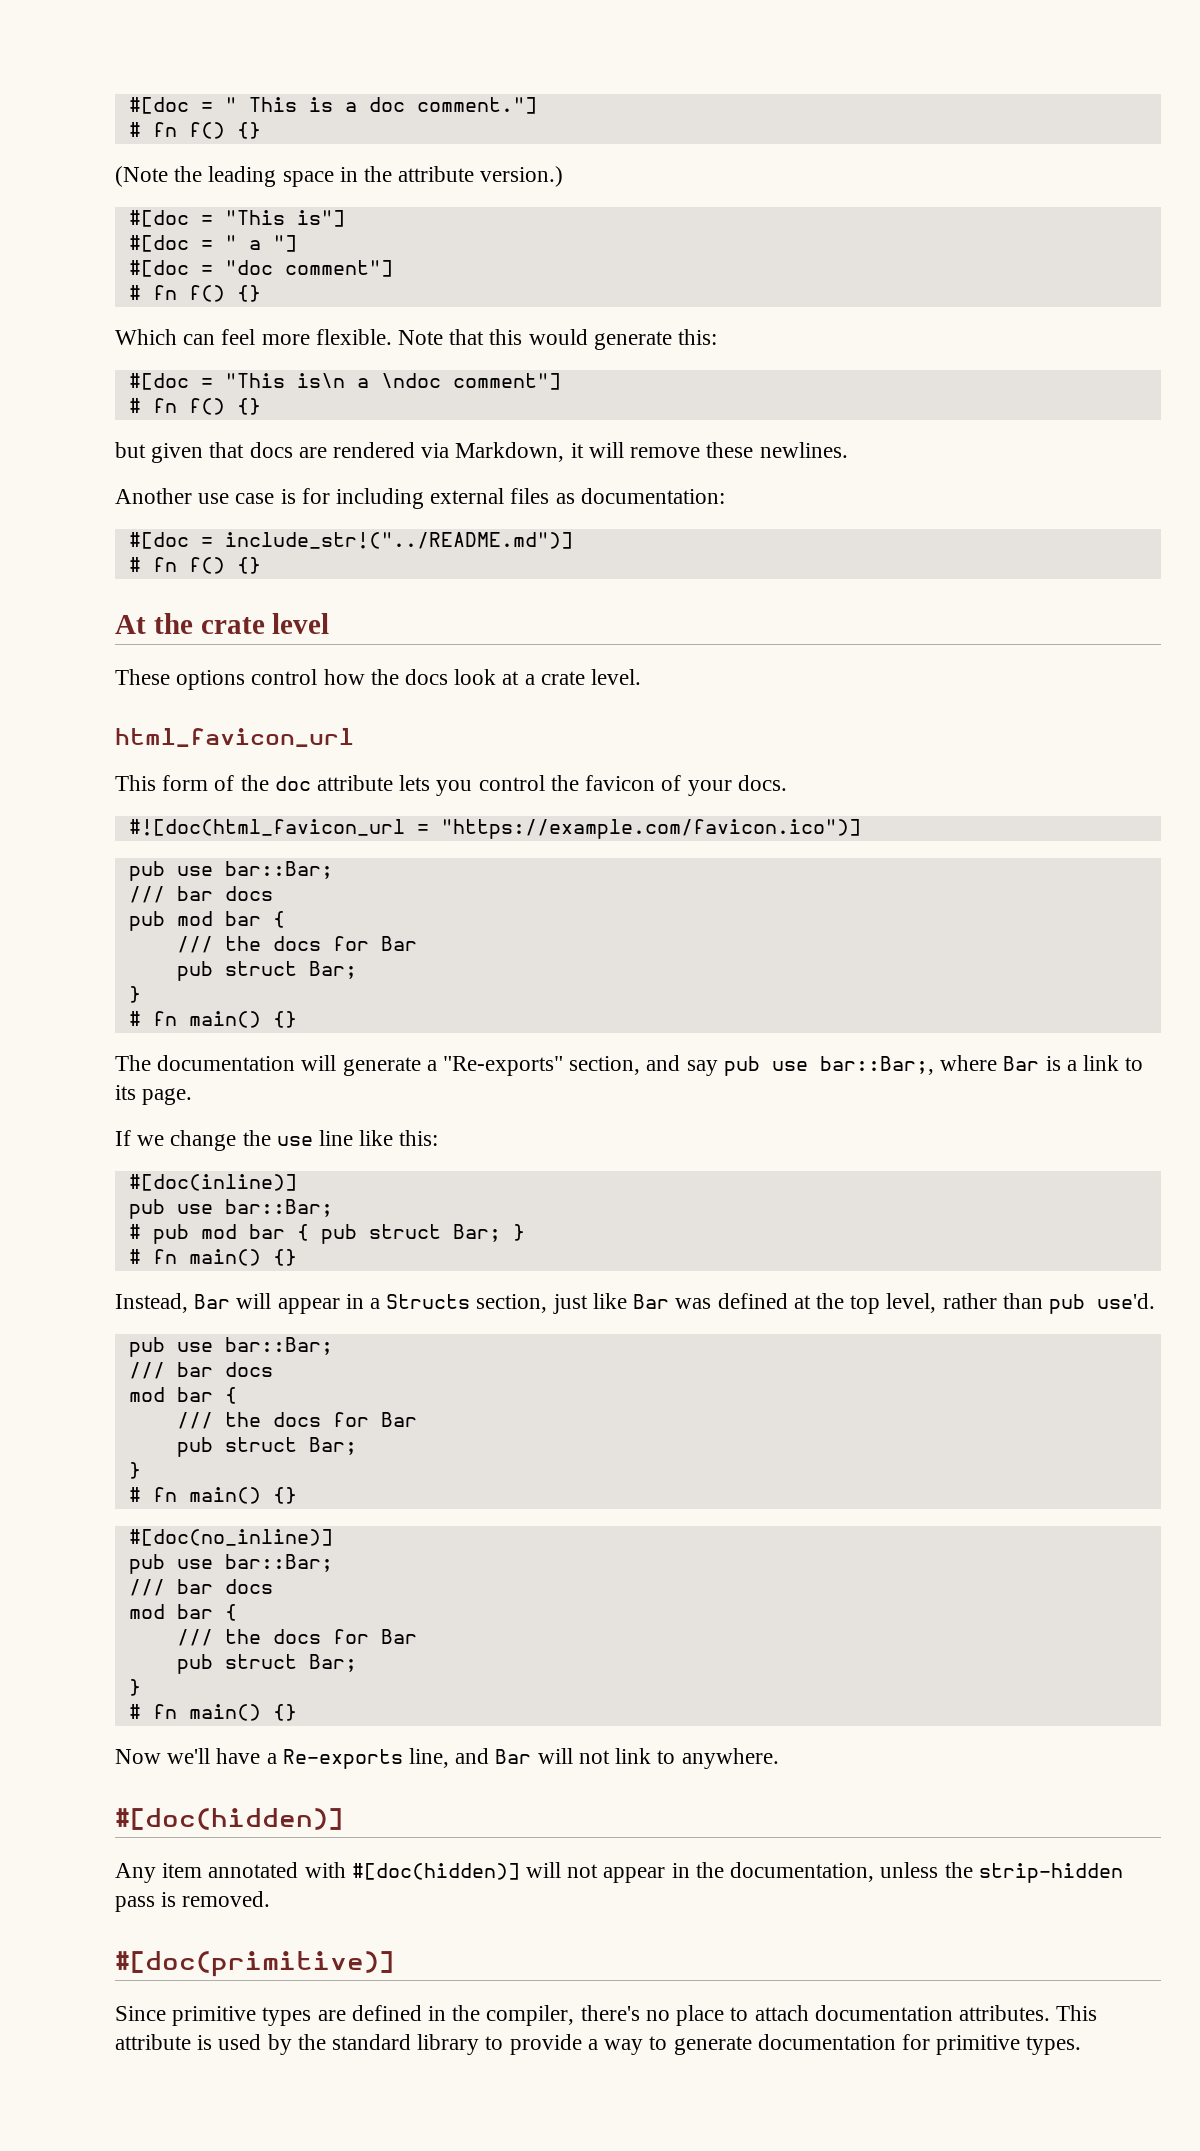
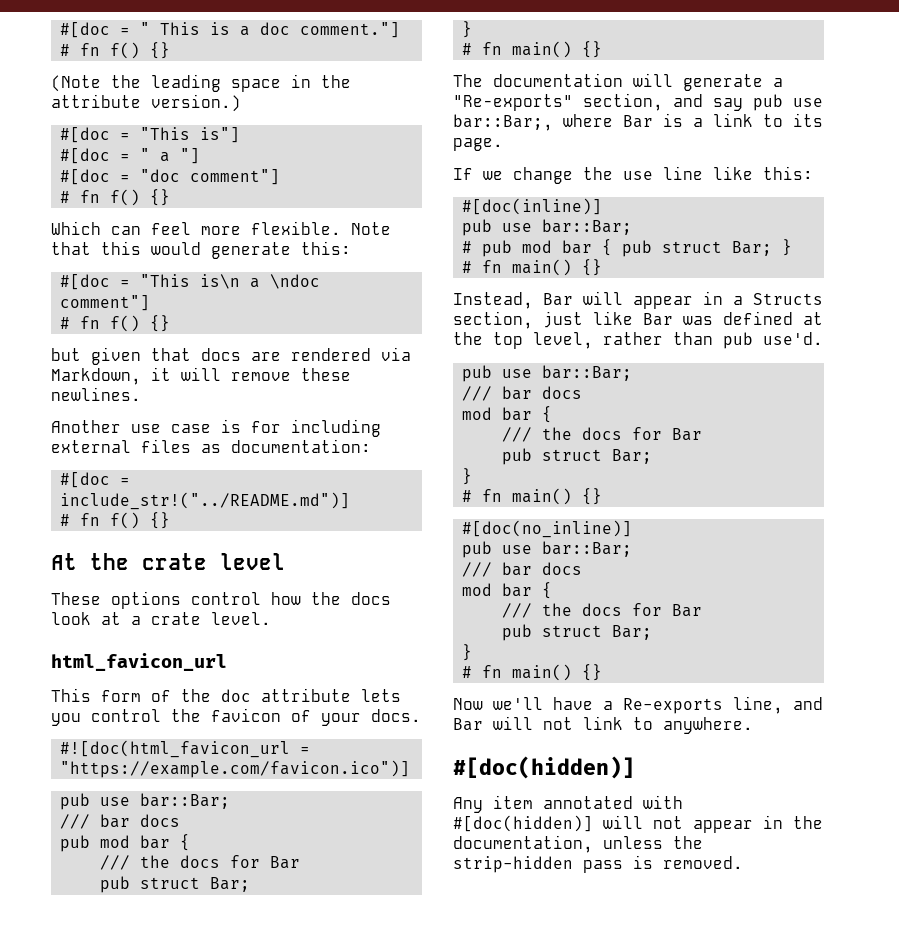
- #[doc(primitive)]
- Since primitive types are defined in the compiler, there's no place to attach documentation attributes. This attribute is used by the standard library to provide a way to generate documentation for primitive types.

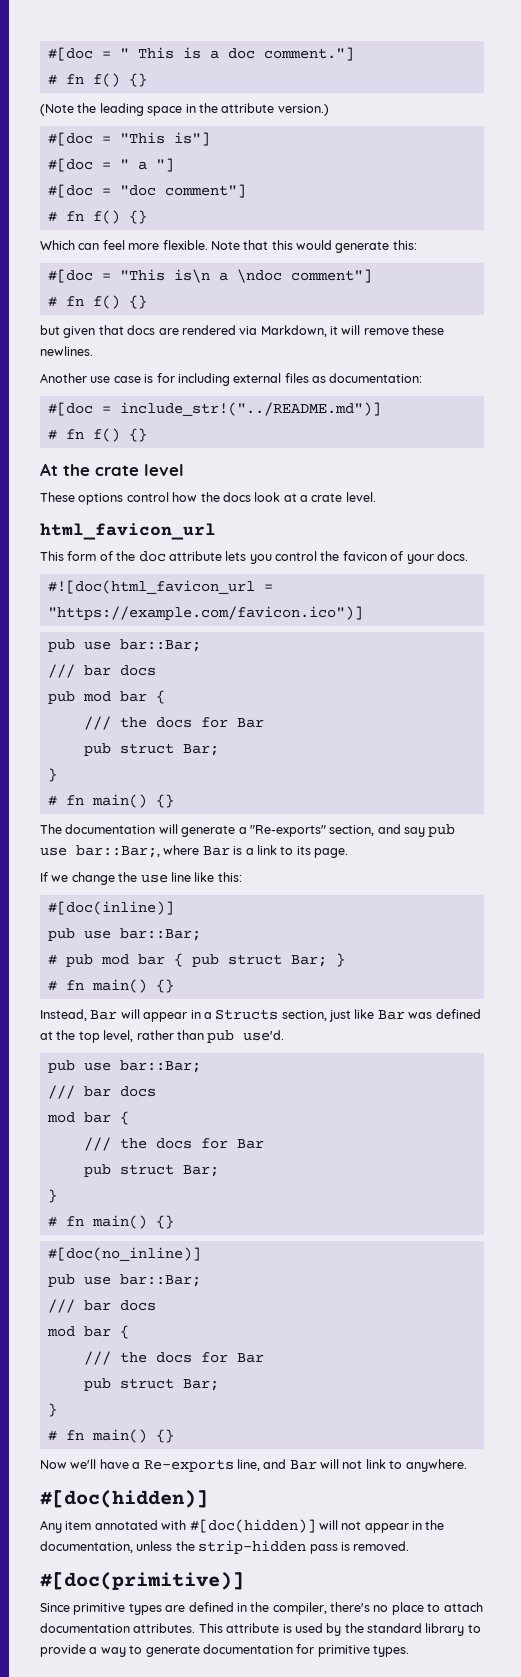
+ #[doc(primitive)]
+ Since primitive types are defined in the compiler, there's no place to attach documentation attributes. This attribute is used by the standard library to provide a way to generate documentation for primitive types.

